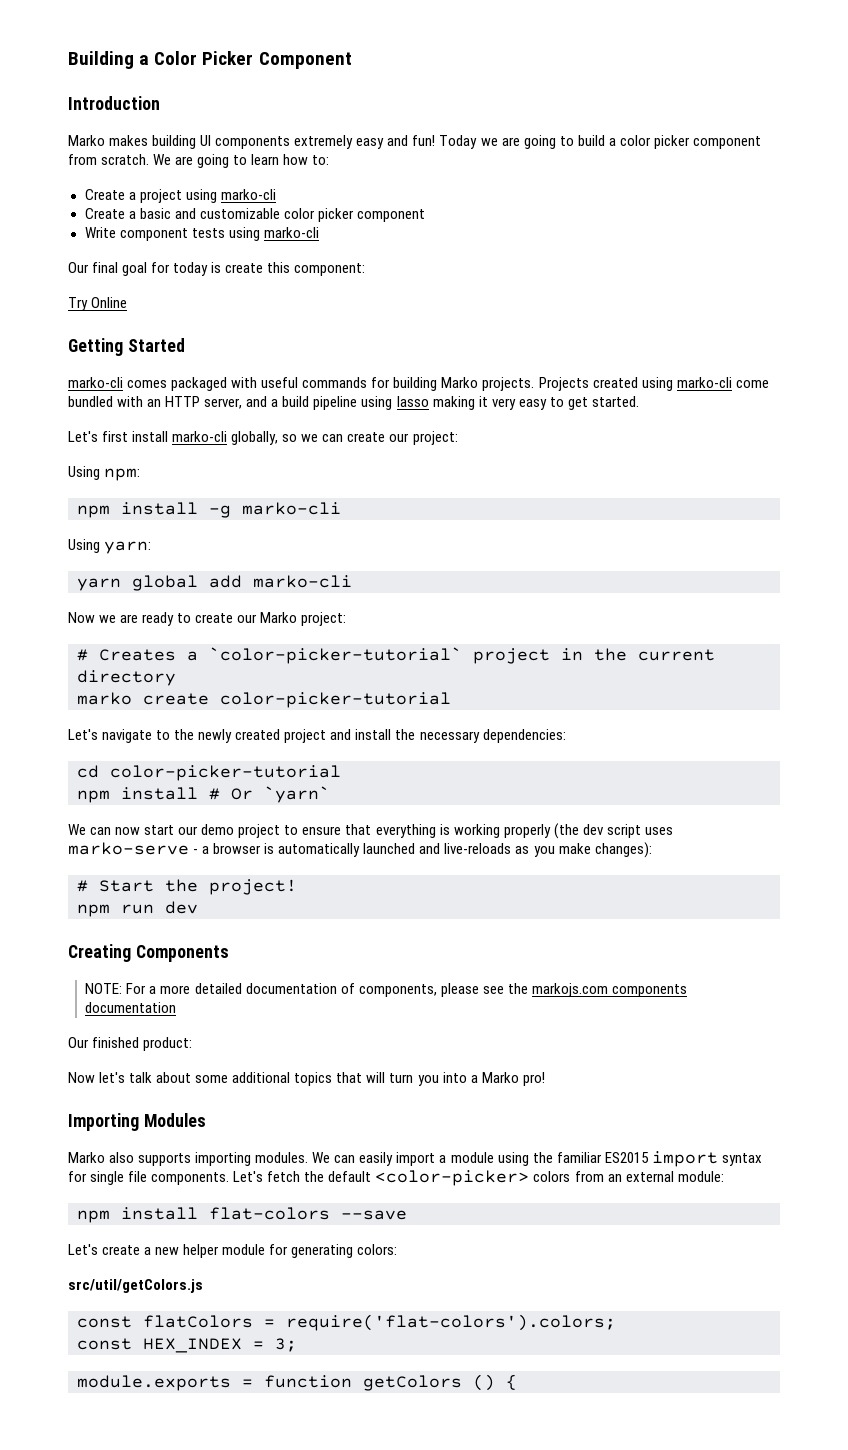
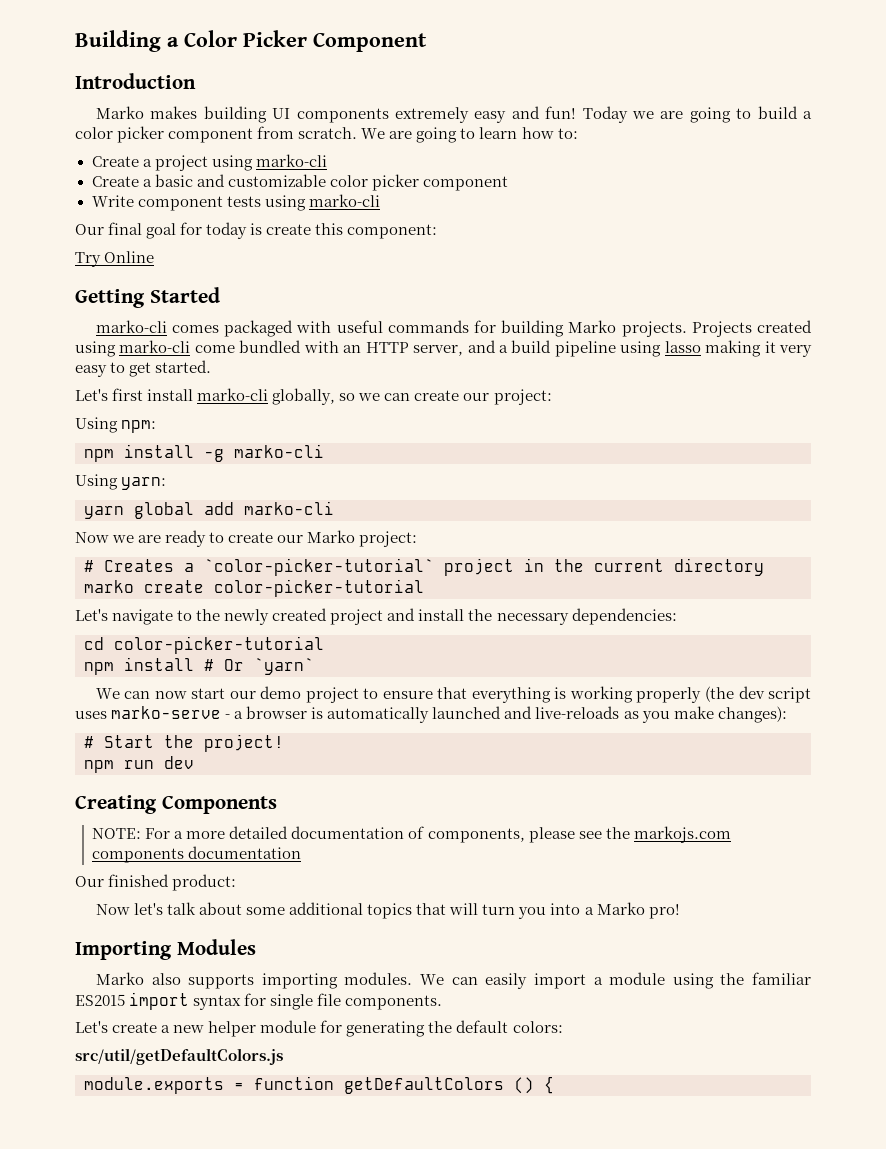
- Let's fetch the default <color-picker> colors from an external module:
- npm install flat-colors --save
- Let's create a new helper module for generating colors:
+ Let's create a new helper module for generating the default colors:
- src/util/getColors.js
- const flatColors = require('flat-colors').colors;
- const HEX_INDEX = 3;
+ src/util/getDefaultColors.js
- module.exports = function getColors () {
+ module.exports = function getDefaultColors () {

